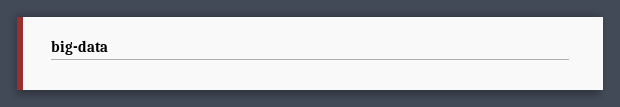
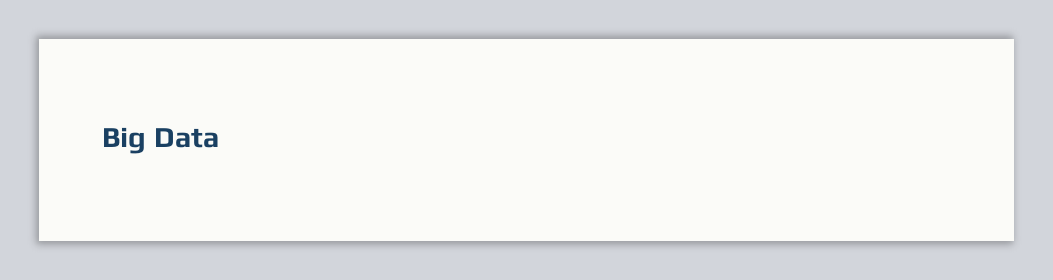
- big-data
+ Big Data

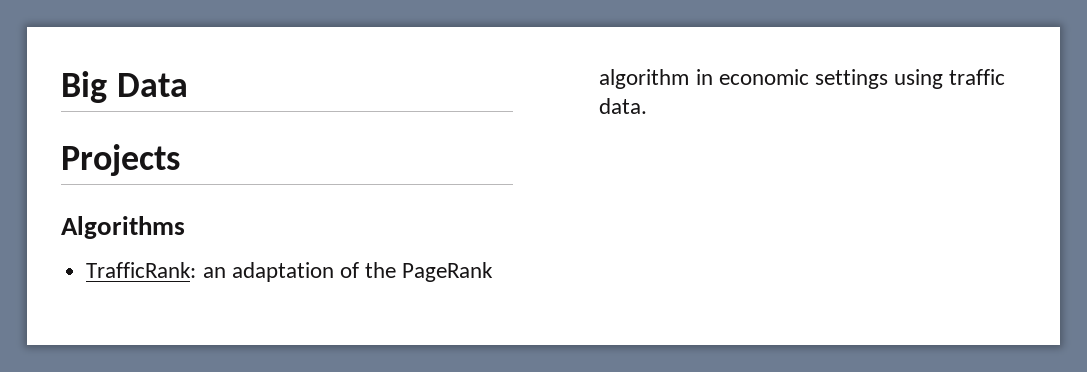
+ Projects
+ Algorithms
+ TrafficRank: an adaptation of the PageRank algorithm in economic settings using traffic data.

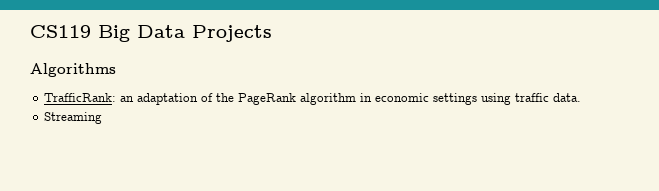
- Big Data
- Projects
+ CS119 Big Data Projects
+ Streaming

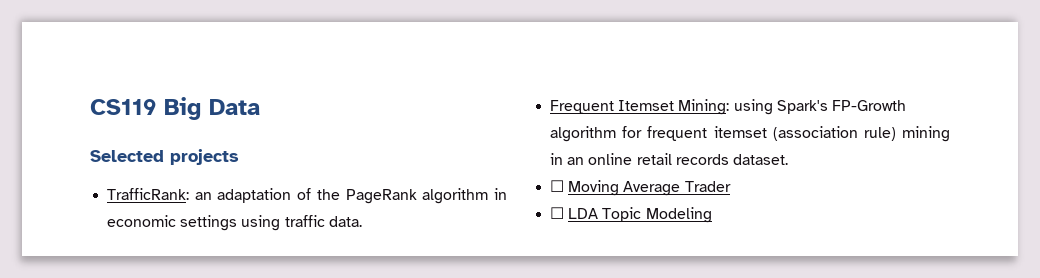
- CS119 Big Data Projects
- Algorithms
+ CS119 Big Data
+ Selected projects
- Streaming
+ Frequent Itemset Mining: using Spark's FP-Growth algorithm for frequent itemset (association rule) mining in an online retail records dataset.
+ ☐ Moving Average Trader
+ ☐ LDA Topic Modeling

